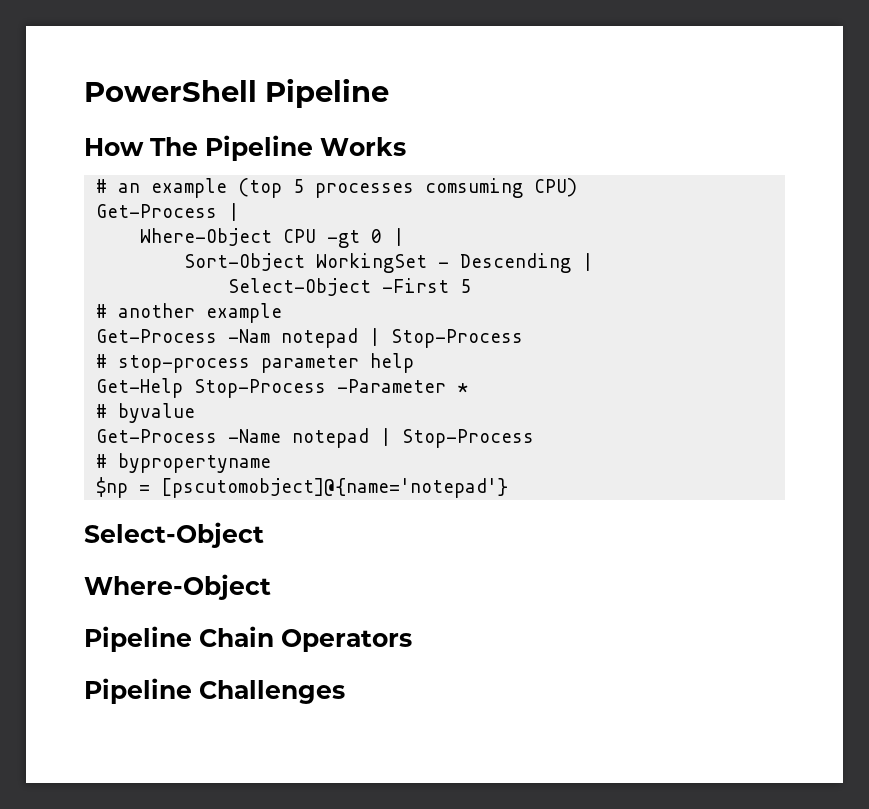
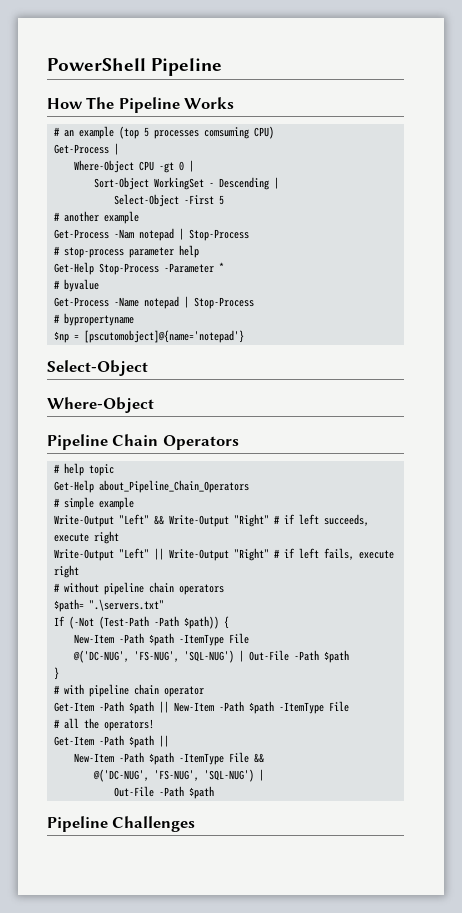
+ # help topic
+ Get-Help about_Pipeline_Chain_Operators
+ # simple example
+ Write-Output "Left" && Write-Output "Right" # if left succeeds, execute right
+ Write-Output "Left" || Write-Output "Right" # if left fails, execute right
+ # without pipeline chain operators
+ $path= ".\servers.txt"
+ If (-Not (Test-Path -Path $path)) {
+ New-Item -Path $path -ItemType File
+ @('DC-NUG', 'FS-NUG', 'SQL-NUG') | Out-File -Path $path
+ }
+ # with pipeline chain operator
+ Get-Item -Path $path || New-Item -Path $path -ItemType File
+ # all the operators!
+ Get-Item -Path $path ||
+ New-Item -Path $path -ItemType File &&
+ @('DC-NUG', 'FS-NUG', 'SQL-NUG') |
+ Out-File -Path $path

